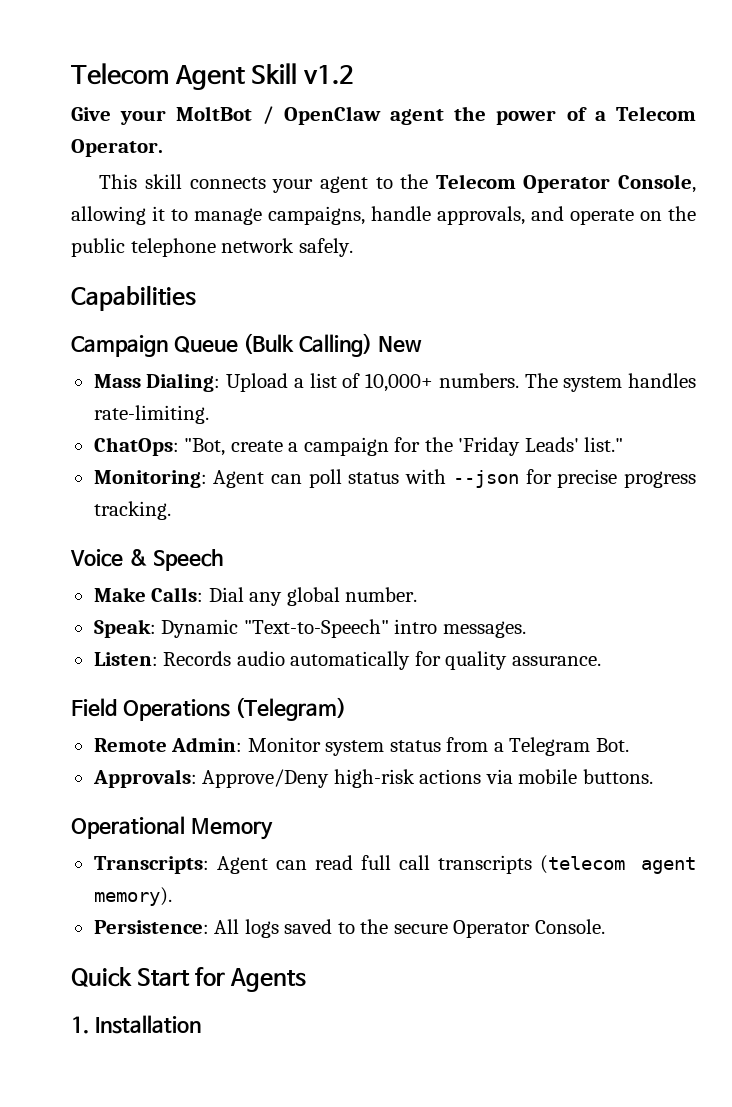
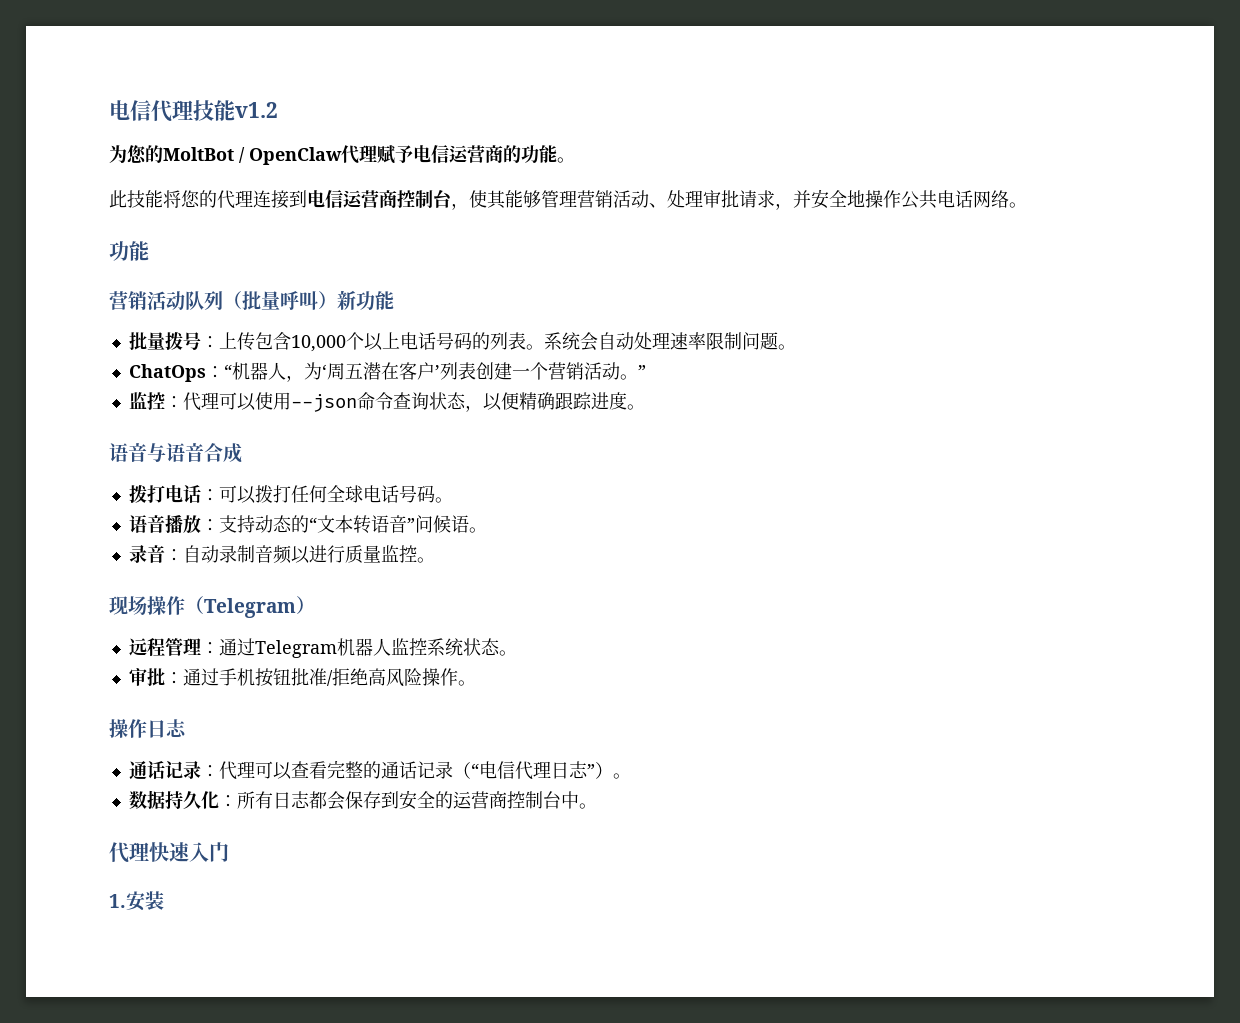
- Telecom Agent Skill v1.2
+ 电信代理技能v1.2
- Give your MoltBot / OpenClaw agent the power of a Telecom Operator.
- This skill connects your agent to the Telecom Operator Console, allowing it to manage campaigns, handle approvals, and operate on the public telephone network safely.
- Capabilities
- Campaign Queue (Bulk Calling) New
- Mass Dialing: Upload a list of 10,000+ numbers. The system handles rate-limiting.
- ChatOps: "Bot, create a campaign for the 'Friday Leads' list."
- Monitoring: Agent can poll status with --json for precise progress tracking.
- Voice & Speech
- Make Calls: Dial any global number.
- Speak: Dynamic "Text-to-Speech" intro messages.
- Listen: Records audio automatically for quality assurance.
- Field Operations (Telegram)
- Remote Admin: Monitor system status from a Telegram Bot.
- Approvals: Approve/Deny high-risk actions via mobile buttons.
- Operational Memory
- Transcripts: Agent can read full call transcripts (telecom agent memory).
- Persistence: All logs saved to the secure Operator Console.
- Quick Start for Agents
+ 为您的MoltBot / OpenClaw代理赋予电信运营商的功能。
+ 此技能将您的代理连接到电信运营商控制台，使其能够管理营销活动、处理审批请求，并安全地操作公共电话网络。
+ 功能
+ 营销活动队列（批量呼叫）新功能
+ 批量拨号：上传包含10,000个以上电话号码的列表。系统会自动处理速率限制问题。
+ ChatOps：“机器人，为‘周五潜在客户’列表创建一个营销活动。”
+ 监控：代理可以使用--json命令查询状态，以便精确跟踪进度。
+ 语音与语音合成
+ 拨打电话：可以拨打任何全球电话号码。
+ 语音播放：支持动态的“文本转语音”问候语。
+ 录音：自动录制音频以进行质量监控。
+ 现场操作（Telegram）
+ 远程管理：通过Telegram机器人监控系统状态。
+ 审批：通过手机按钮批准/拒绝高风险操作。
+ 操作日志
+ 通话记录：代理可以查看完整的通话记录（“电信代理日志”）。
+ 数据持久化：所有日志都会保存到安全的运营商控制台中。
+ 代理快速入门
- 1. Installation
+ 1.安装

